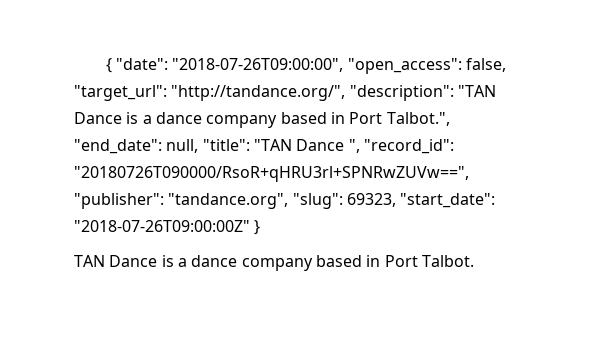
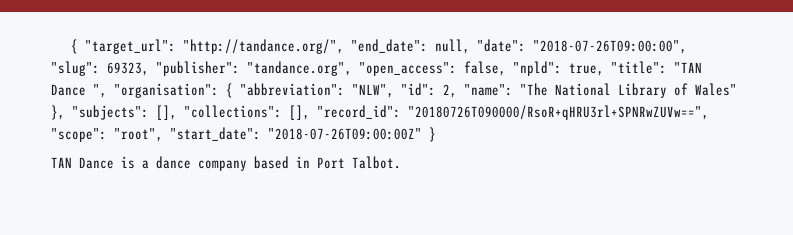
- { "date": "2018-07-26T09:00:00", "open_access": false, "target_url": "http://tandance.org/", "description": "TAN Dance is a dance company based in Port Talbot.", "end_date": null, "title": "TAN Dance ", "record_id": "20180726T090000/RsoR+qHRU3rl+SPNRwZUVw==", "publisher": "tandance.org", "slug": 69323, "start_date": "2018-07-26T09:00:00Z" }
+ { "target_url": "http://tandance.org/", "end_date": null, "date": "2018-07-26T09:00:00", "slug": 69323, "publisher": "tandance.org", "open_access": false, "npld": true, "title": "TAN Dance ", "organisation": { "abbreviation": "NLW", "id": 2, "name": "The National Library of Wales" }, "subjects": [], "collections": [], "record_id": "20180726T090000/RsoR+qHRU3rl+SPNRwZUVw==", "scope": "root", "start_date": "2018-07-26T09:00:00Z" }

